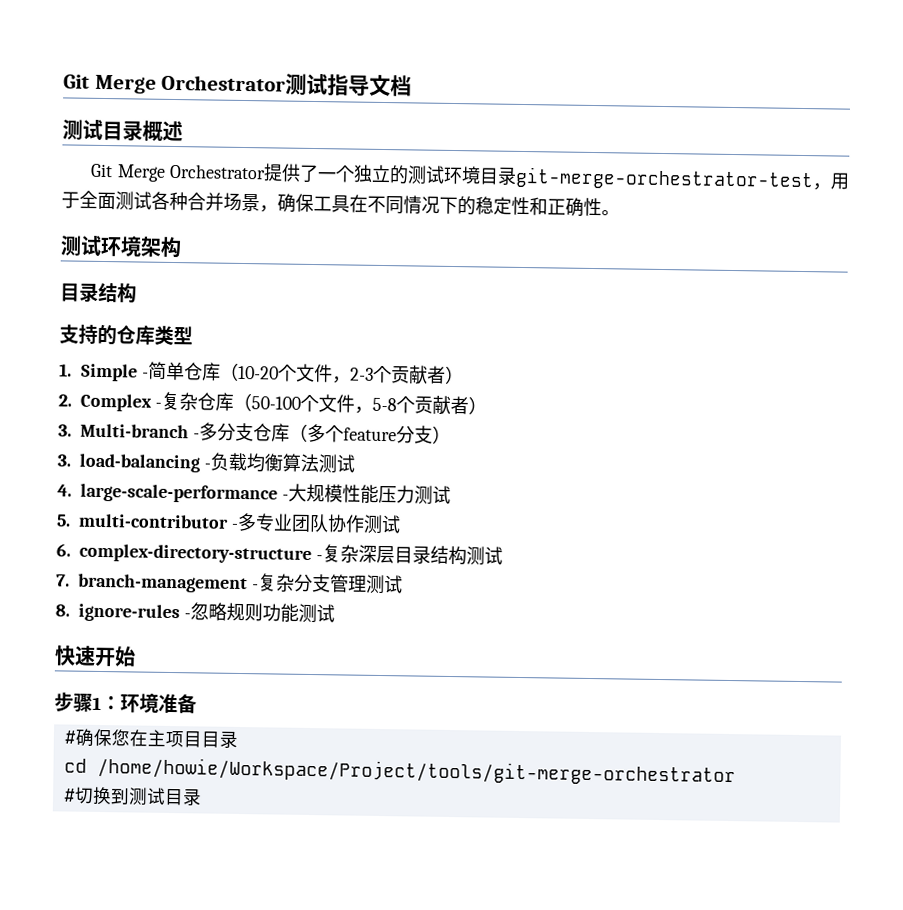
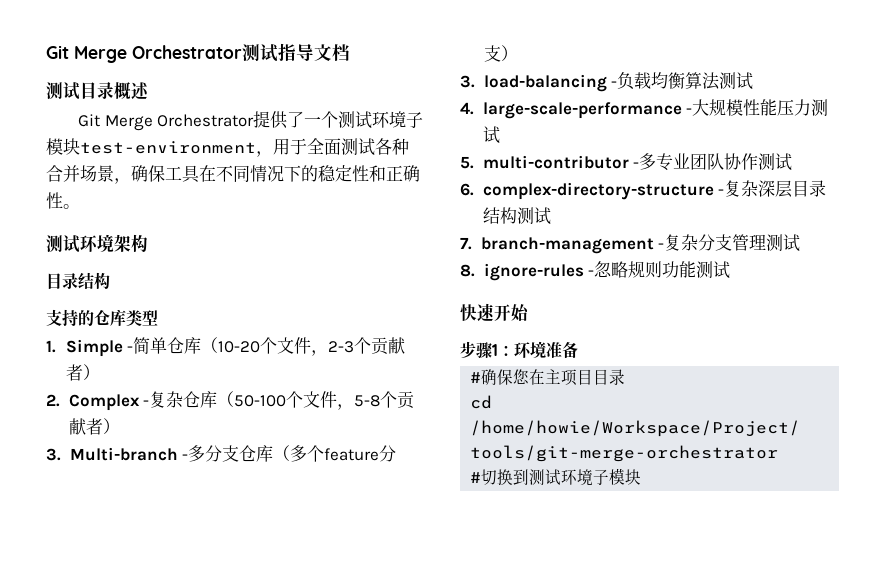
- Git Merge Orchestrator提供了一个独立的测试环境目录git-merge-orchestrator-test，用于全面测试各种合并场景，确保工具在不同情况下的稳定性和正确性。
+ Git Merge Orchestrator提供了一个测试环境子模块test-environment，用于全面测试各种合并场景，确保工具在不同情况下的稳定性和正确性。
- #切换到测试目录
+ #切换到测试环境子模块

